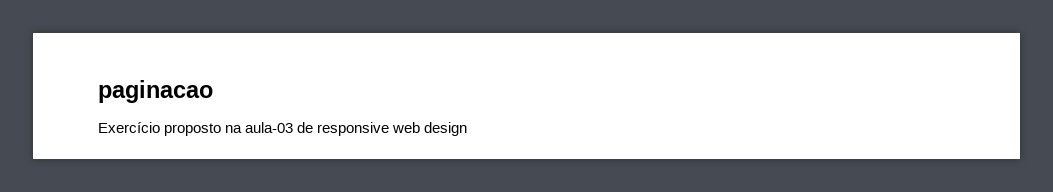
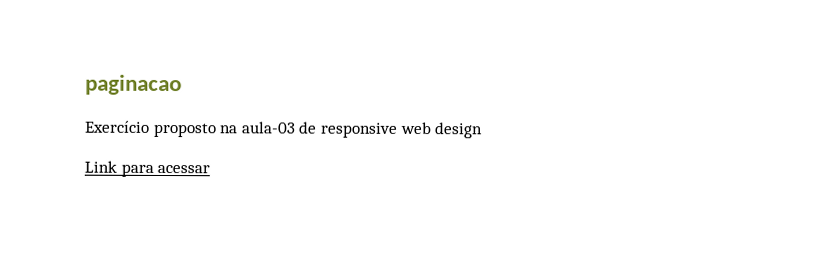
+ Link para acessar

